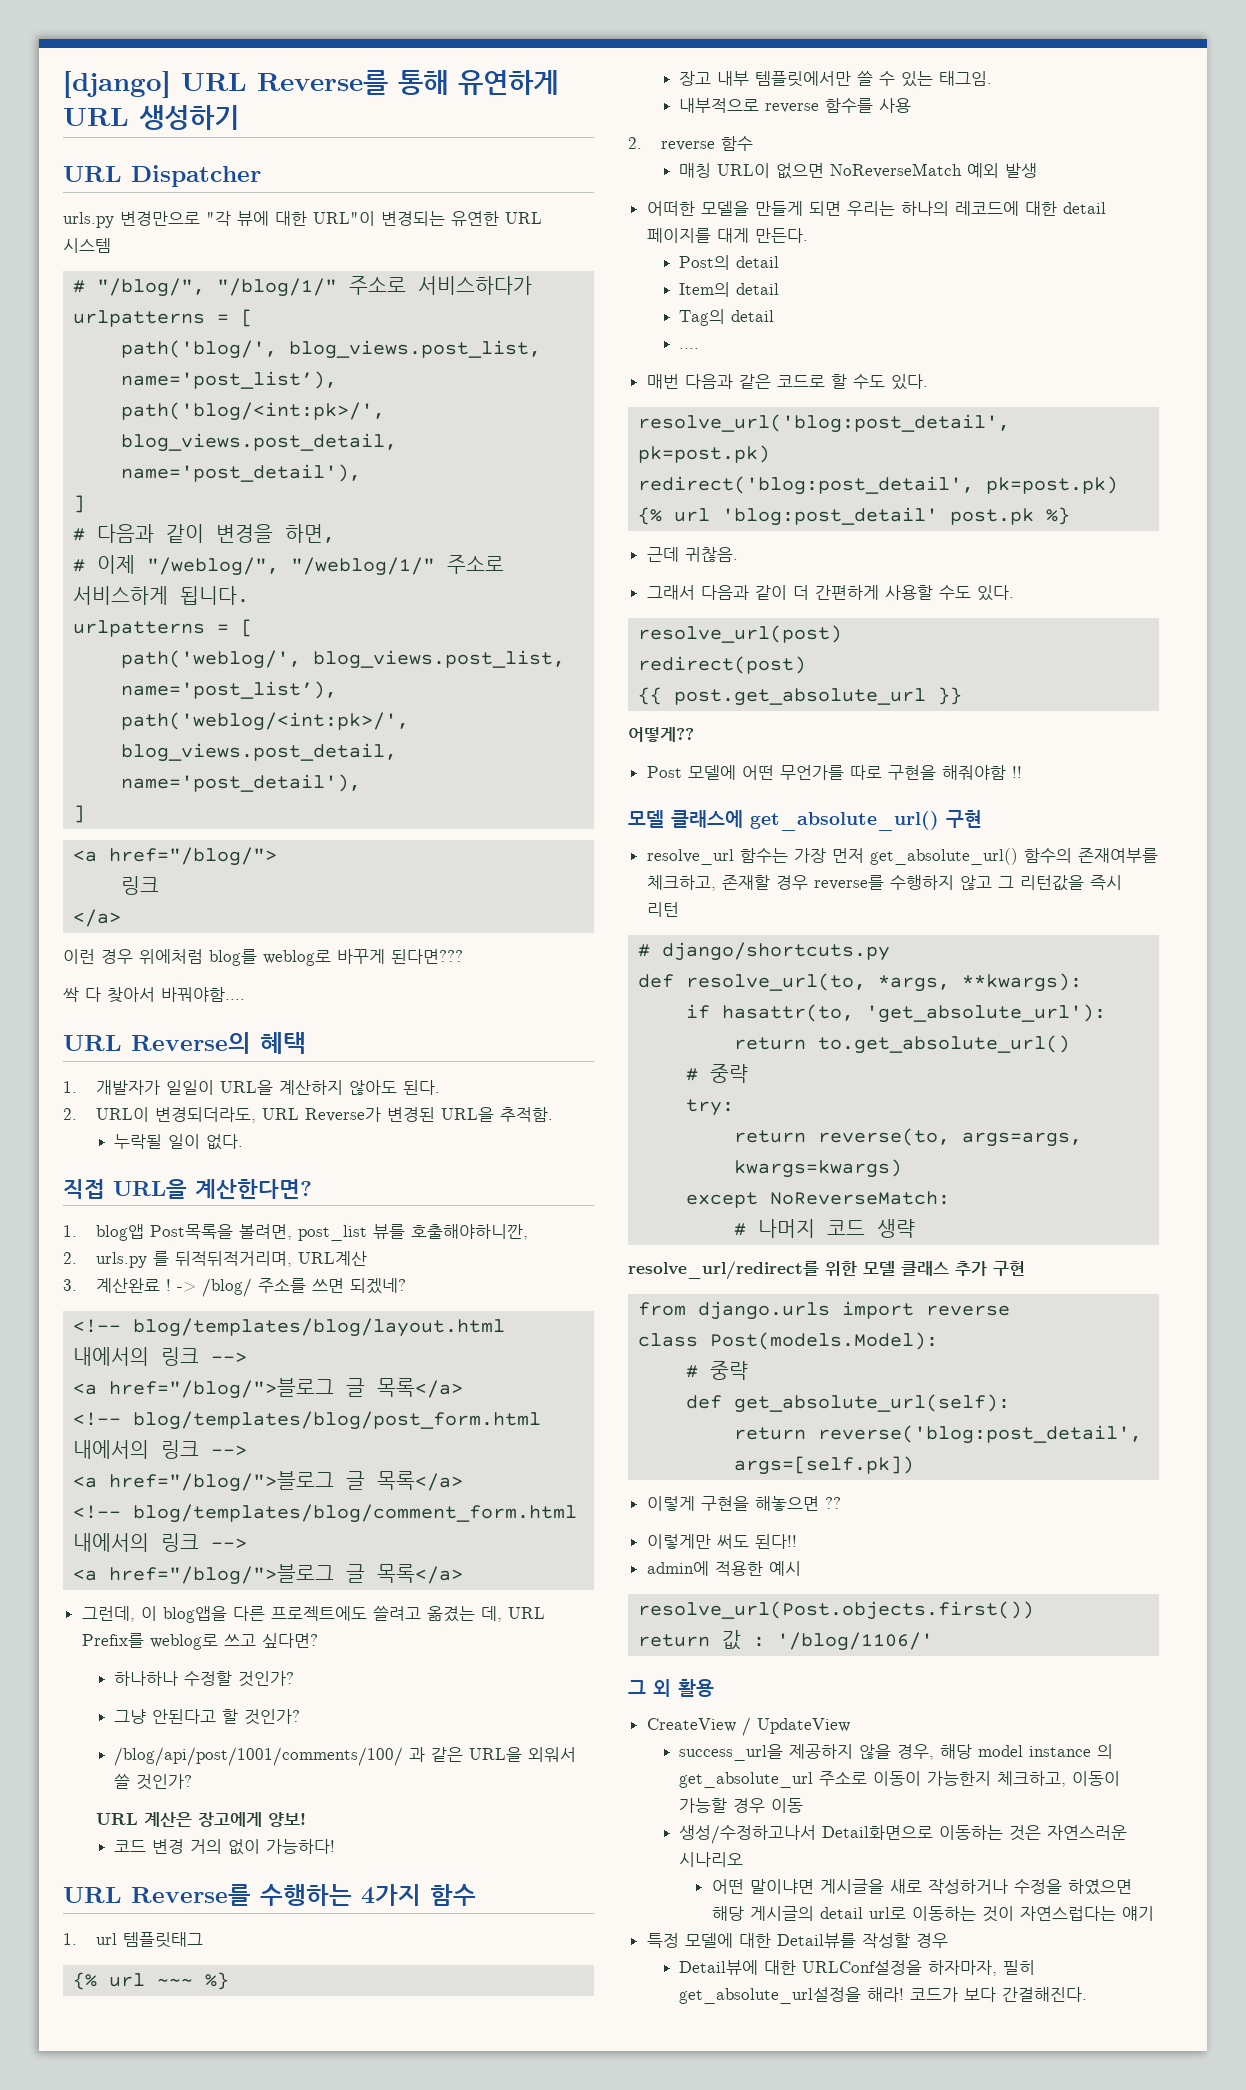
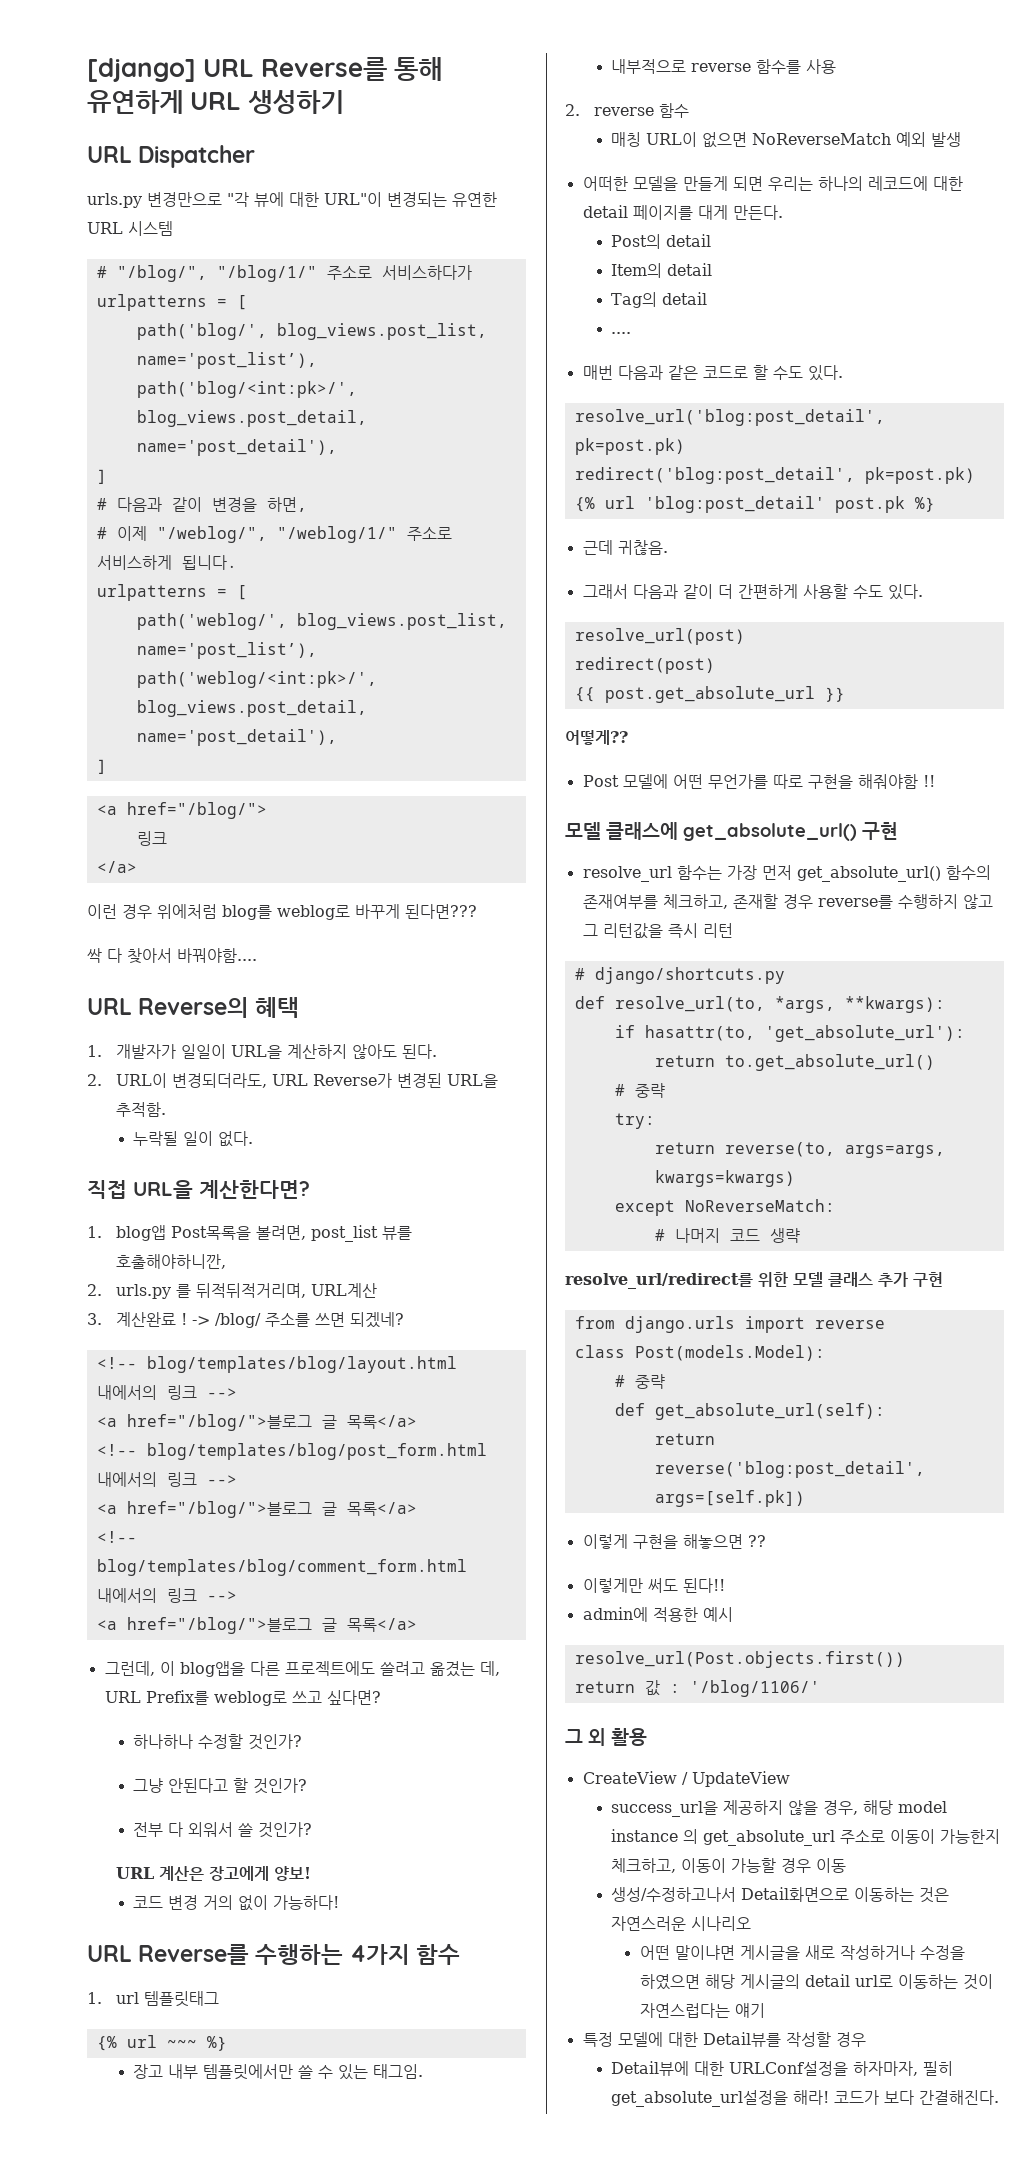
- /blog/api/post/1001/comments/100/ 과 같은 URL을 외워서 쓸 것인가?
+ 전부 다 외워서 쓸 것인가?

